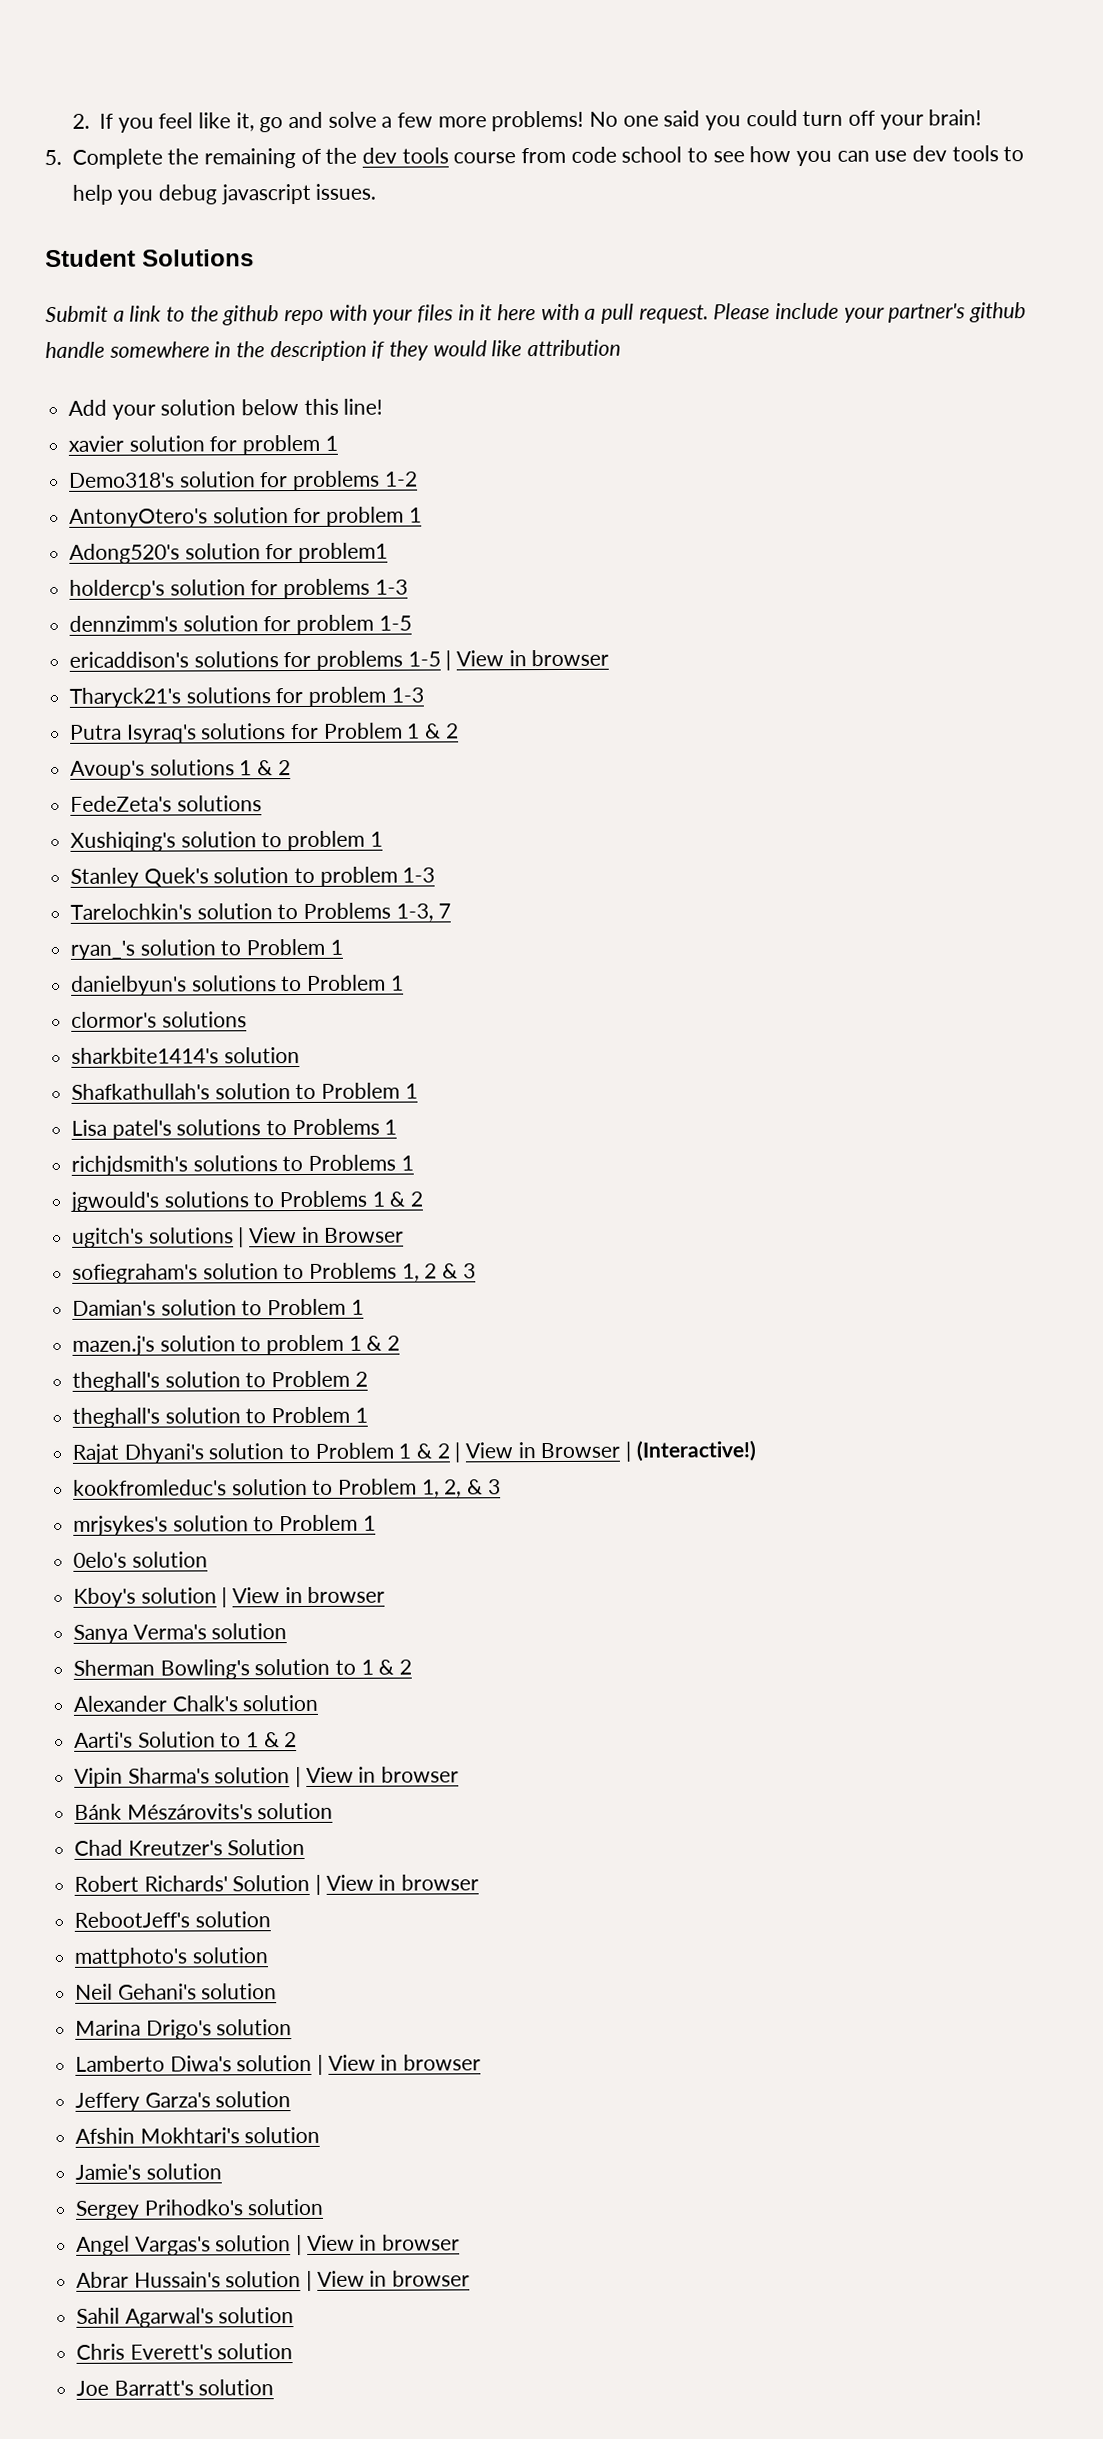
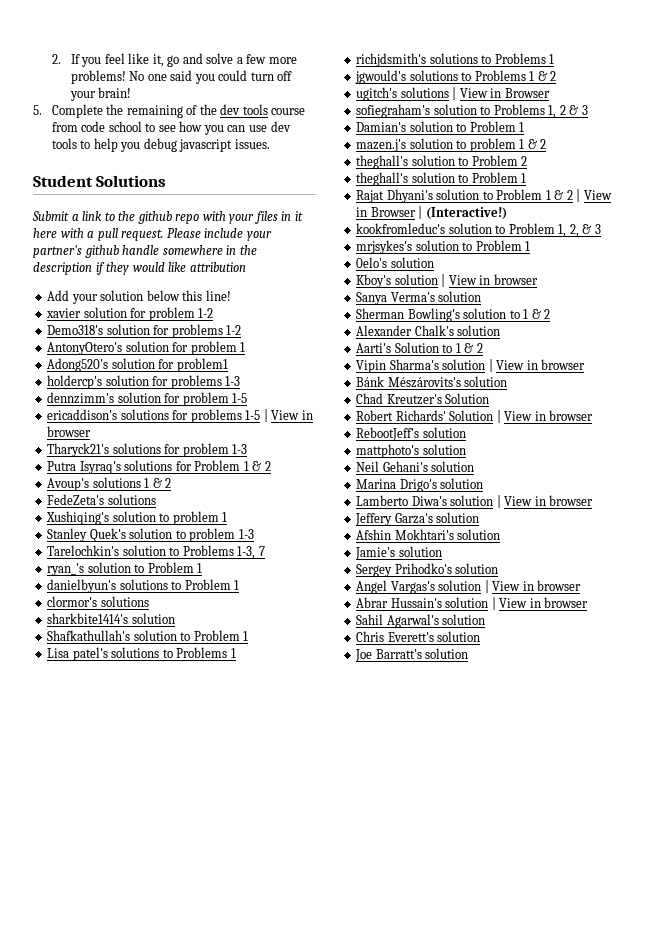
- xavier solution for problem 1
+ xavier solution for problem 1-2

